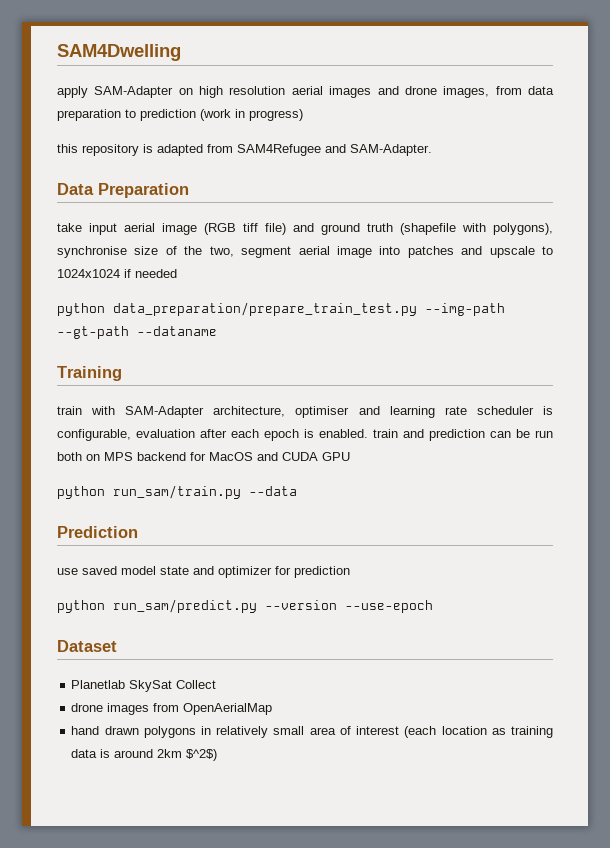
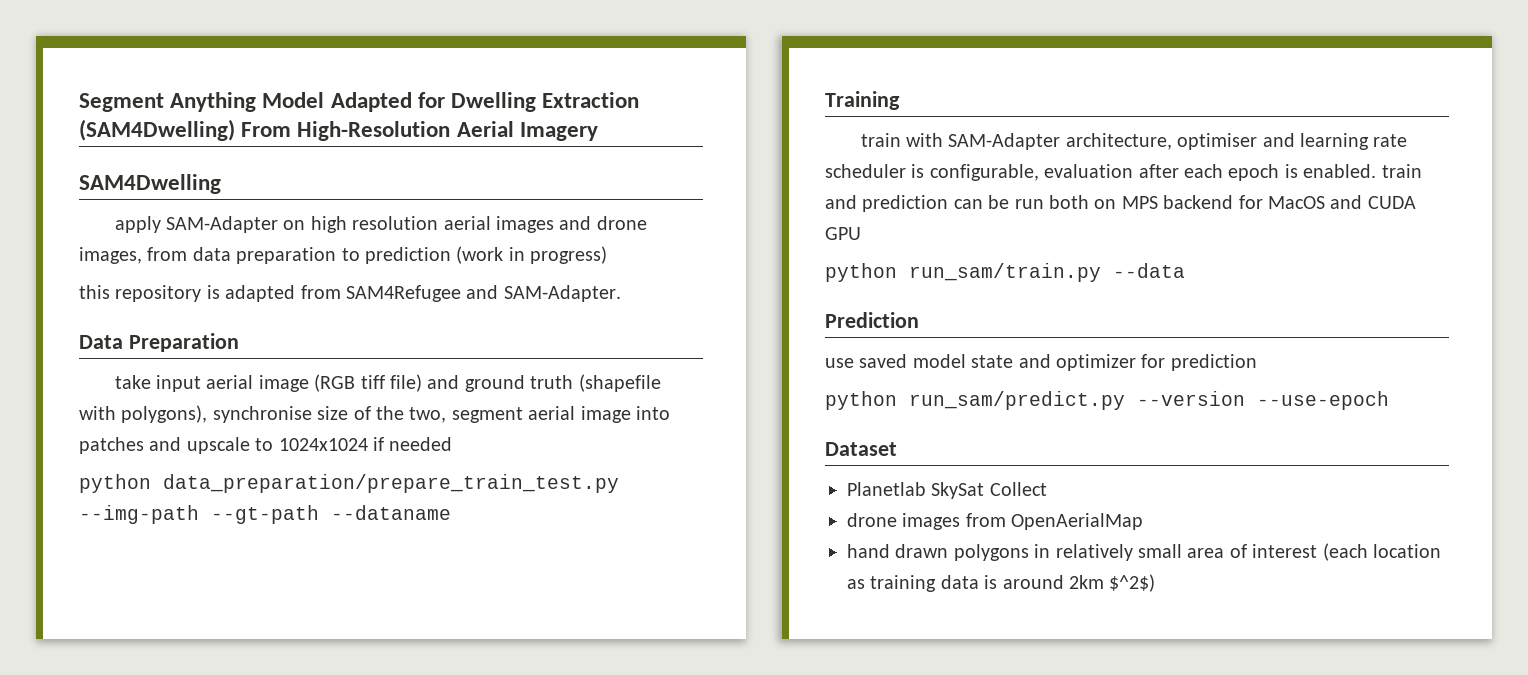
+ Segment Anything Model Adapted for Dwelling Extraction (SAM4Dwelling) From High-Resolution Aerial Imagery

